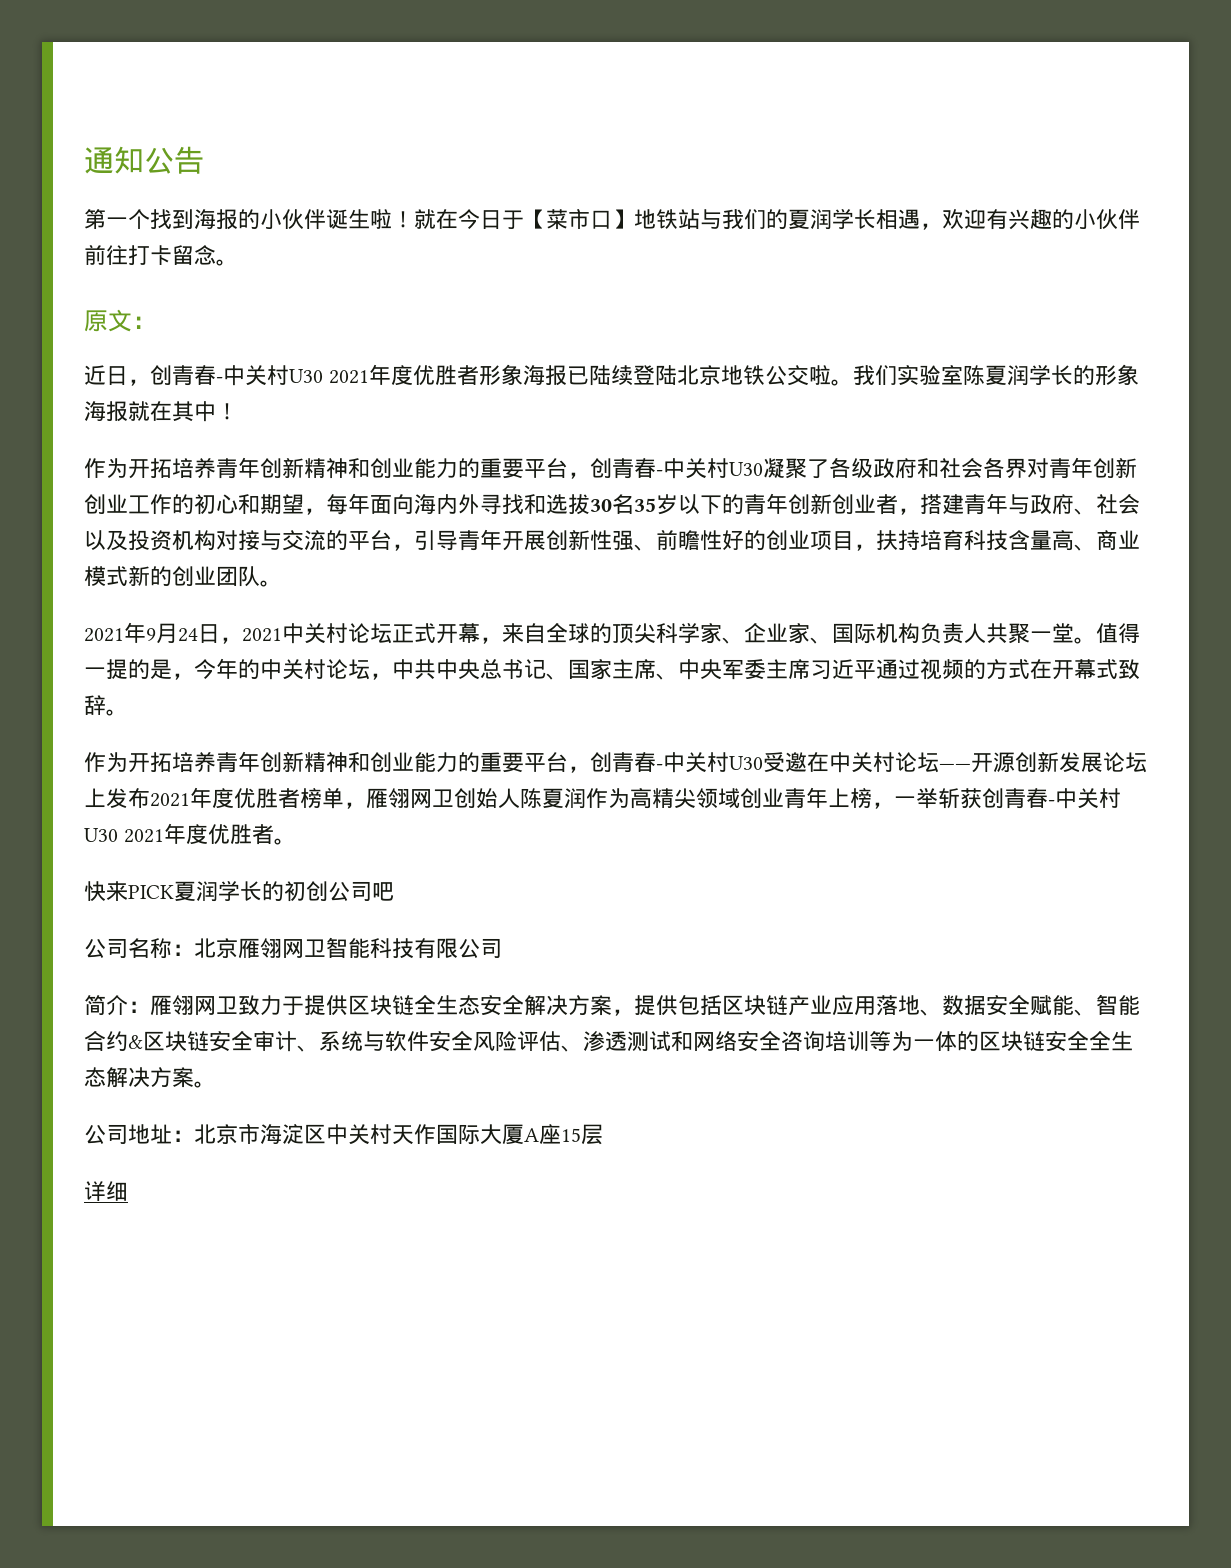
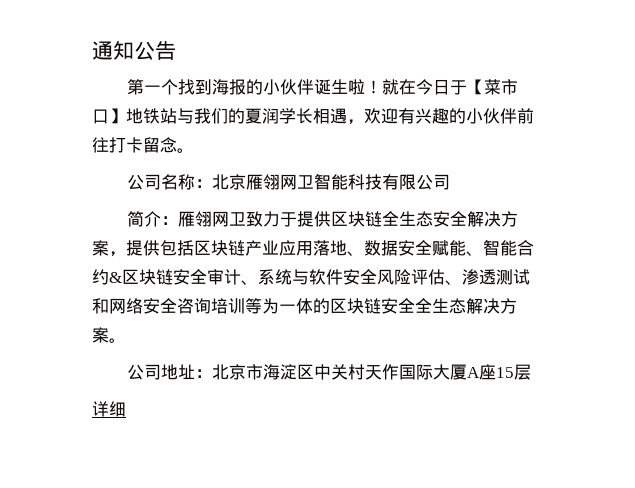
- 原文：
- 近日，创青春-中关村U30 2021年度优胜者形象海报已陆续登陆北京地铁公交啦。我们实验室陈夏润学长的形象海报就在其中！
- 作为开拓培养青年创新精神和创业能力的重要平台，创青春-中关村U30凝聚了各级政府和社会各界对青年创新创业工作的初心和期望，每年面向海内外寻找和选拔30名35岁以下的青年创新创业者，搭建青年与政府、社会以及投资机构对接与交流的平台，引导青年开展创新性强、前瞻性好的创业项目，扶持培育科技含量高、商业模式新的创业团队。
- 2021年9月24日，2021中关村论坛正式开幕，来自全球的顶尖科学家、企业家、国际机构负责人共聚一堂。值得一提的是，今年的中关村论坛，中共中央总书记、国家主席、中央军委主席习近平通过视频的方式在开幕式致辞。
- 作为开拓培养青年创新精神和创业能力的重要平台，创青春-中关村U30受邀在中关村论坛——开源创新发展论坛上发布2021年度优胜者榜单，雁翎网卫创始人陈夏润作为高精尖领域创业青年上榜，一举斩获创青春-中关村U30 2021年度优胜者。
- 快来PICK夏润学长的初创公司吧

